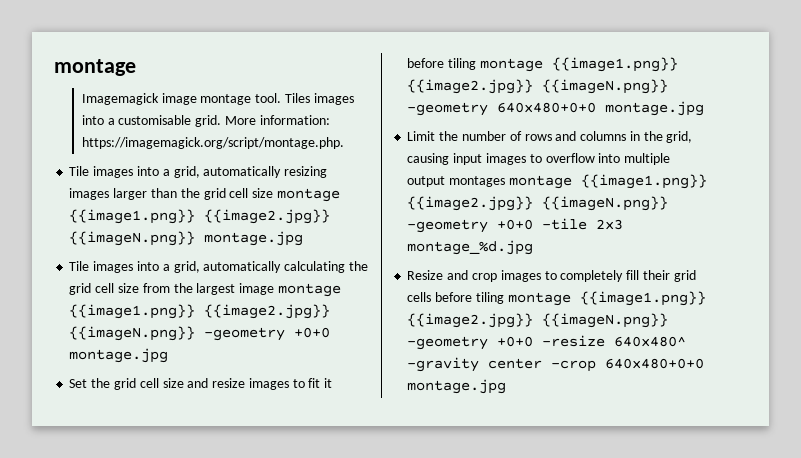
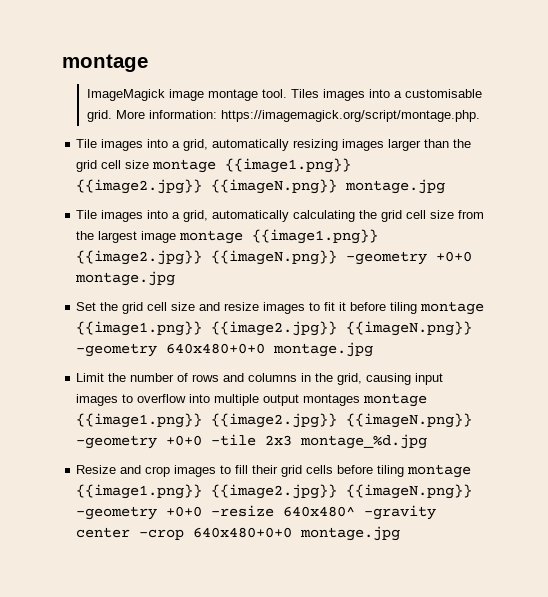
- Imagemagick image montage tool.
+ ImageMagick image montage tool.
- Resize and crop images to completely fill their grid cells before tiling montage {{image1.png}} {{image2.jpg}} {{imageN.png}} -geometry +0+0 -resize 640x480^ -gravity center -crop 640x480+0+0 montage.jpg
+ Resize and crop images to fill their grid cells before tiling montage {{image1.png}} {{image2.jpg}} {{imageN.png}} -geometry +0+0 -resize 640x480^ -gravity center -crop 640x480+0+0 montage.jpg

